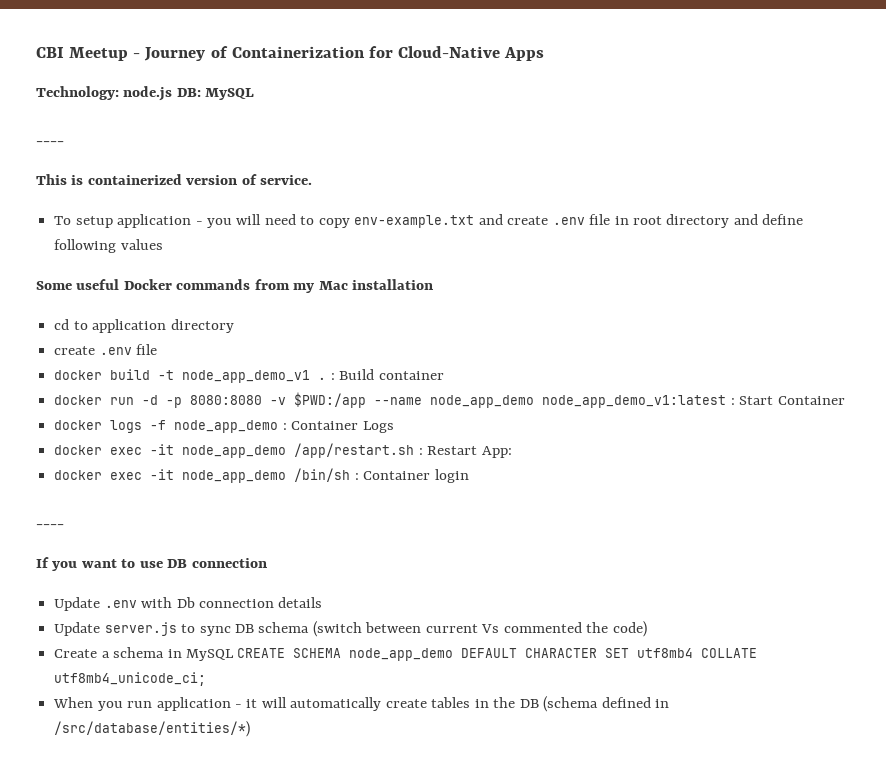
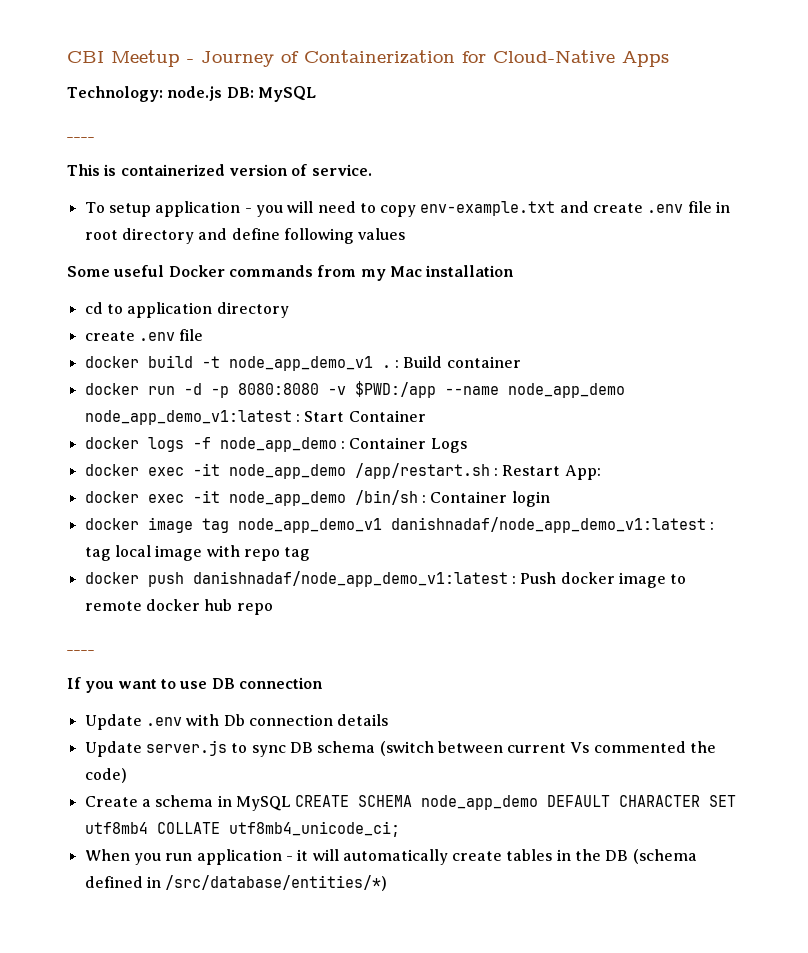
+ docker image tag node_app_demo_v1 danishnadaf/node_app_demo_v1:latest : tag local image with repo tag
+ docker push danishnadaf/node_app_demo_v1:latest : Push docker image to remote docker hub repo

